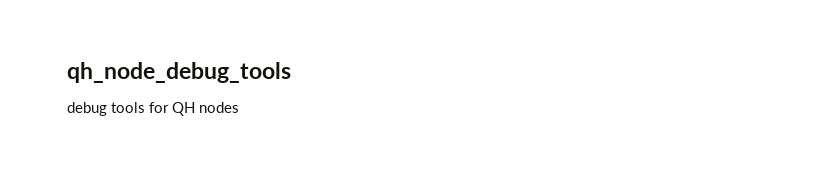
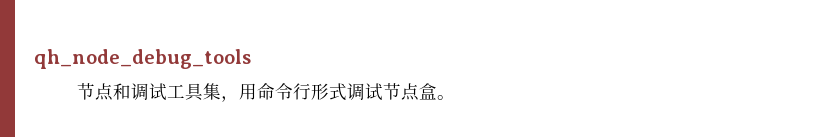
- debug tools for QH nodes
+ 节点和调试工具集，用命令行形式调试节点盒。

